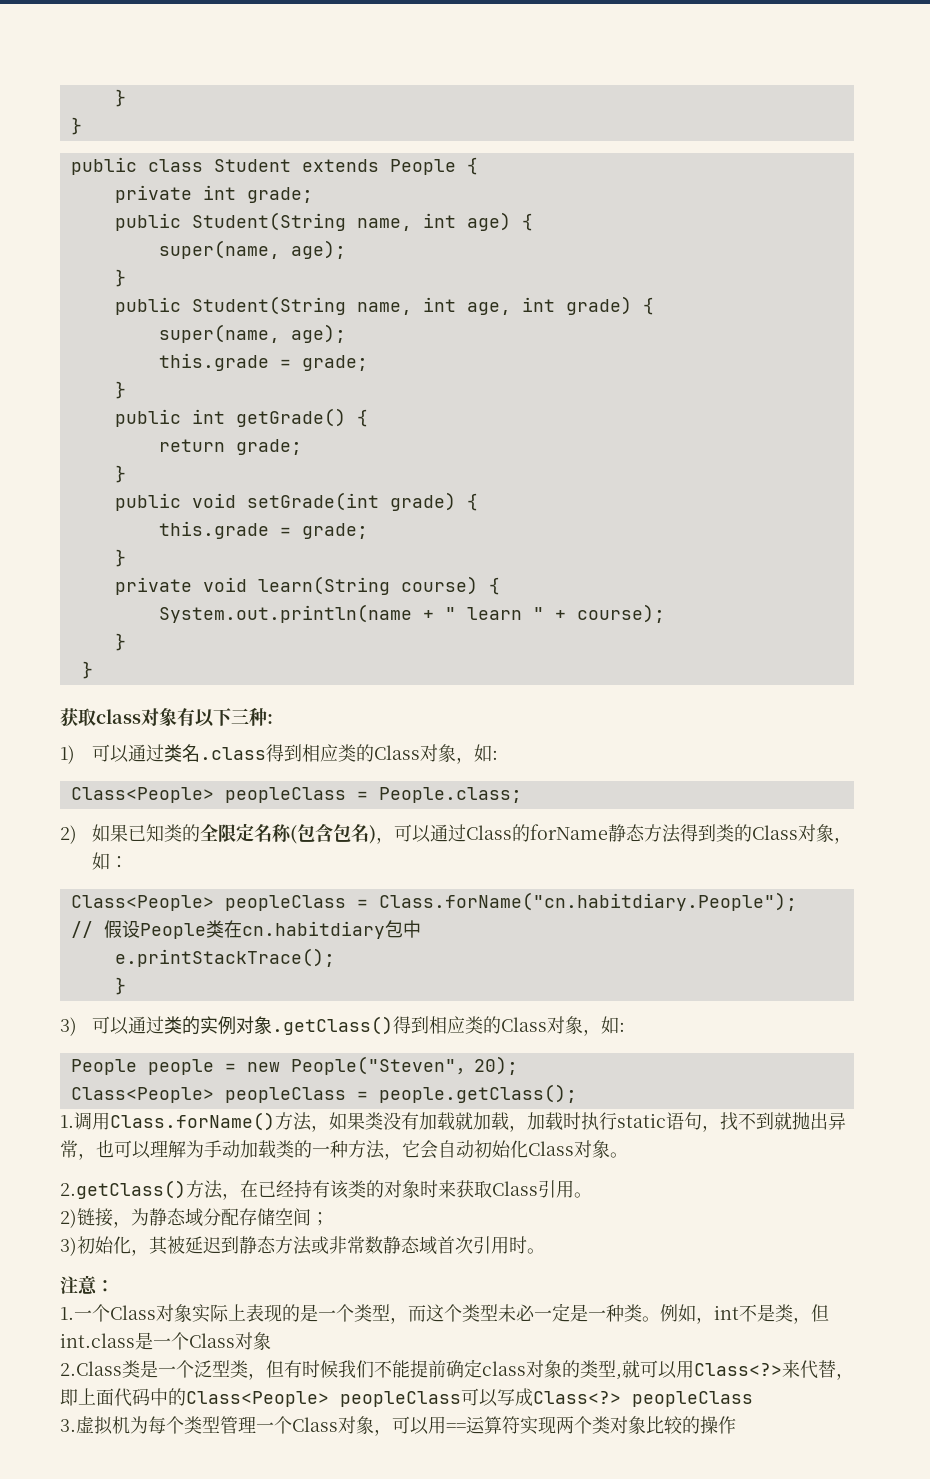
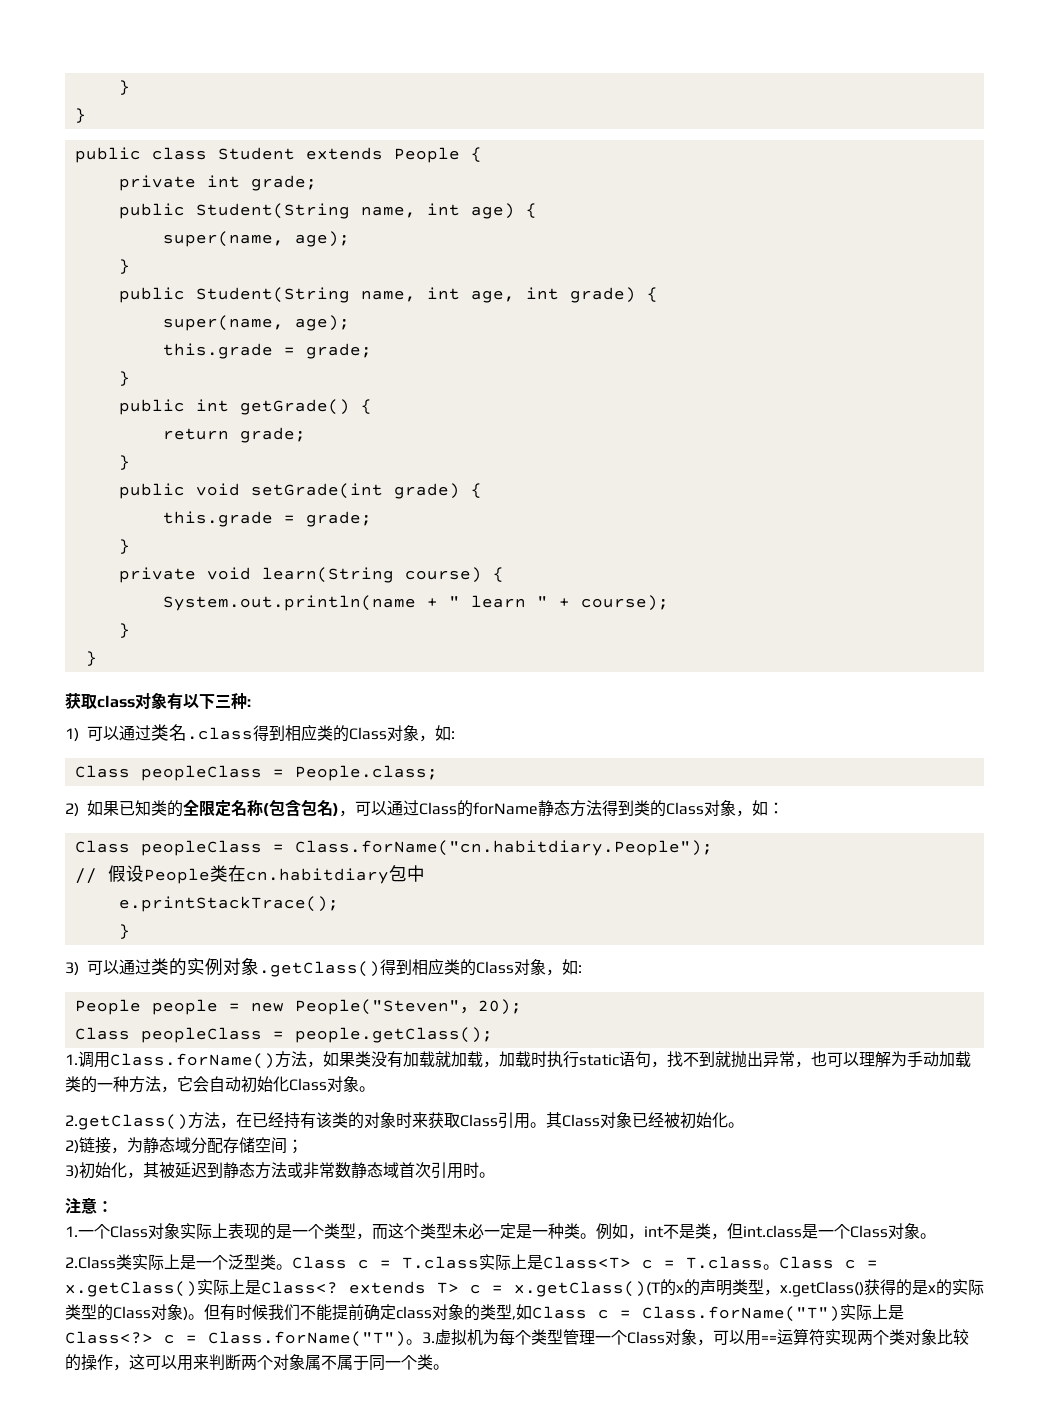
- Class<People> peopleClass = People.class;
+ Class peopleClass = People.class;
- Class<People> peopleClass = Class.forName("cn.habitdiary.People");
+ Class peopleClass = Class.forName("cn.habitdiary.People");
- Class<People> peopleClass = people.getClass();
+ Class peopleClass = people.getClass();
+ 其Class对象已经被初始化。
- 例如，int不是类，但int.class是一个Class对象
+ 例如，int不是类，但int.class是一个Class对象。
- 2.Class类是一个泛型类，但有时候我们不能提前确定class对象的类型,就可以用Class<?>来代替，即上面代码中的Class<People> peopleClass可以写成Class<?> peopleClass
- 3.虚拟机为每个类型管理一个Class对象，可以用==运算符实现两个类对象比较的操作
+ 2.Class类实际上是一个泛型类。Class c = T.class实际上是Class<T> c = T.class。Class c = x.getClass()实际上是Class<? extends T> c = x.getClass()(T的x的声明类型，x.getClass()获得的是x的实际类型的Class对象)。但有时候我们不能提前确定class对象的类型,如Class c = Class.forName("T")实际上是Class<?> c = Class.forName("T")。3.虚拟机为每个类型管理一个Class对象，可以用==运算符实现两个类对象比较的操作，这可以用来判断两个对象属不属于同一个类。

